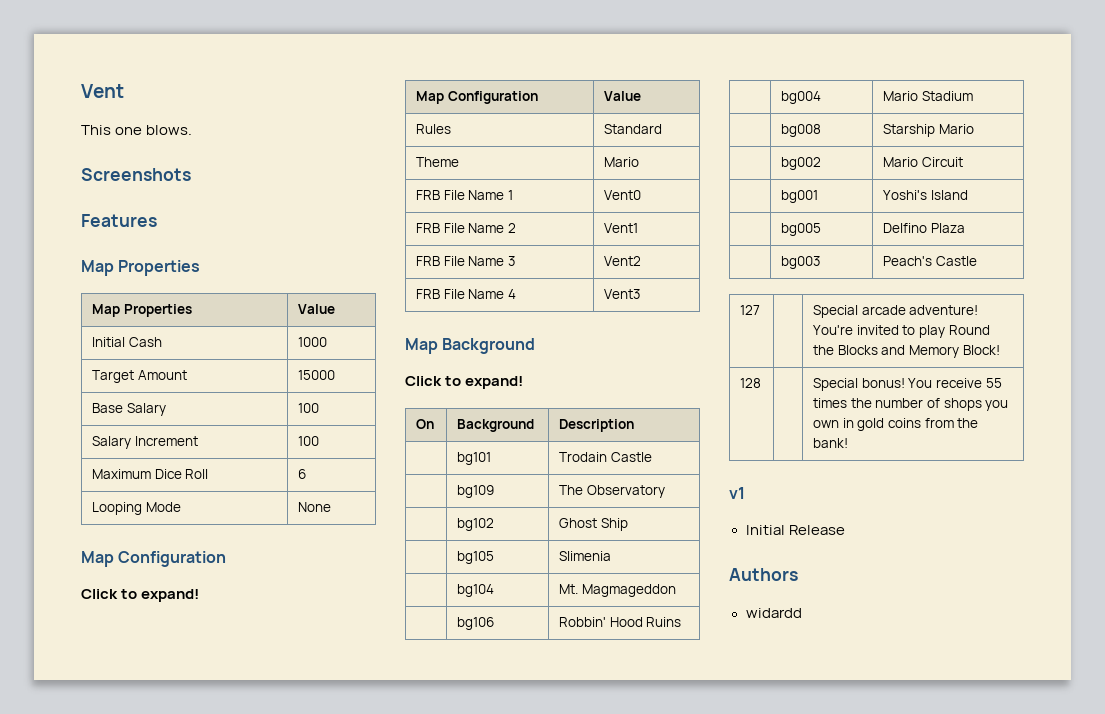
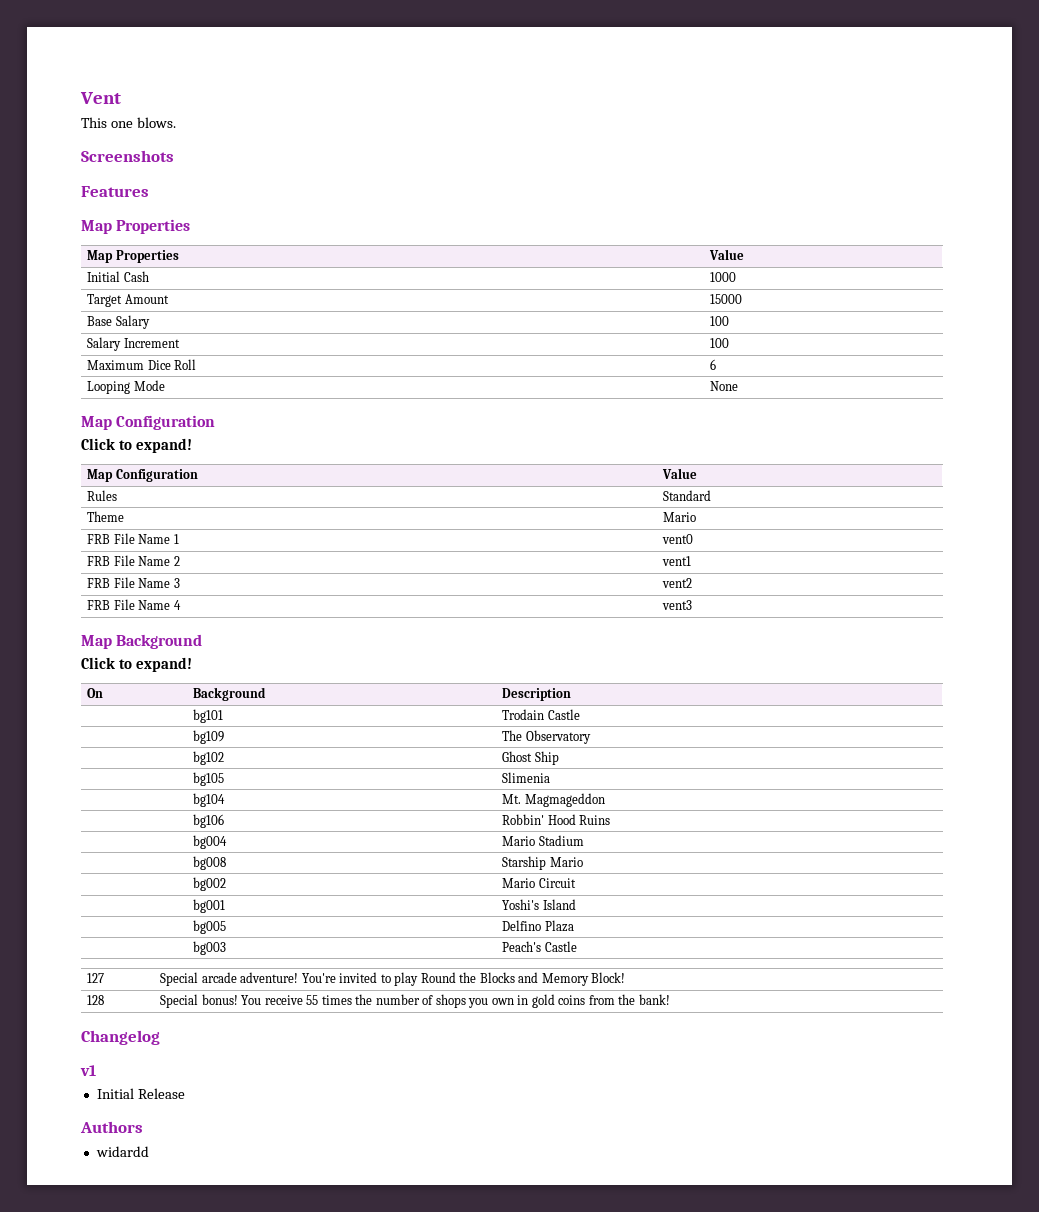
- FRB File Name 1 | Vent0
+ FRB File Name 1 | vent0
- FRB File Name 2 | Vent1
+ FRB File Name 2 | vent1
- FRB File Name 3 | Vent2
+ FRB File Name 3 | vent2
- FRB File Name 4 | Vent3
+ FRB File Name 4 | vent3
+ Changelog

